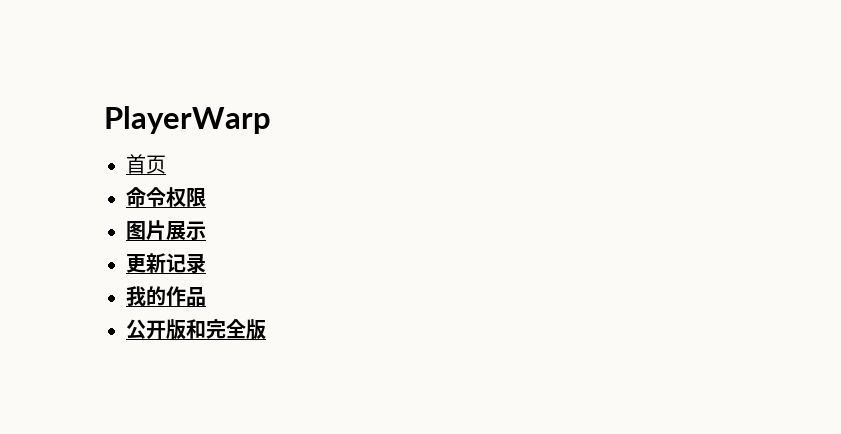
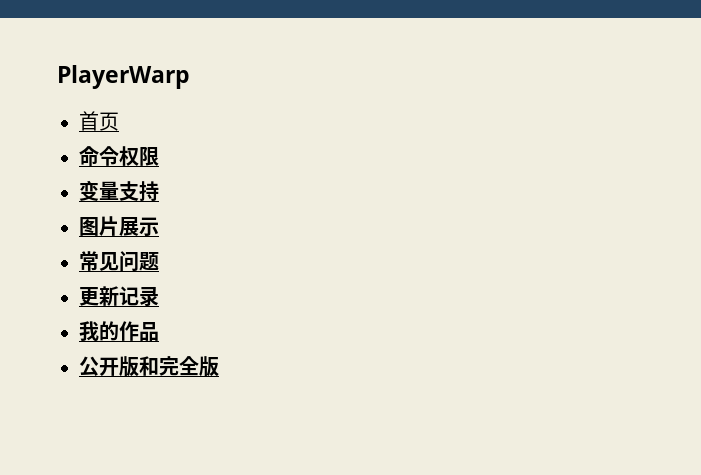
+ 变量支持
+ 常见问题

